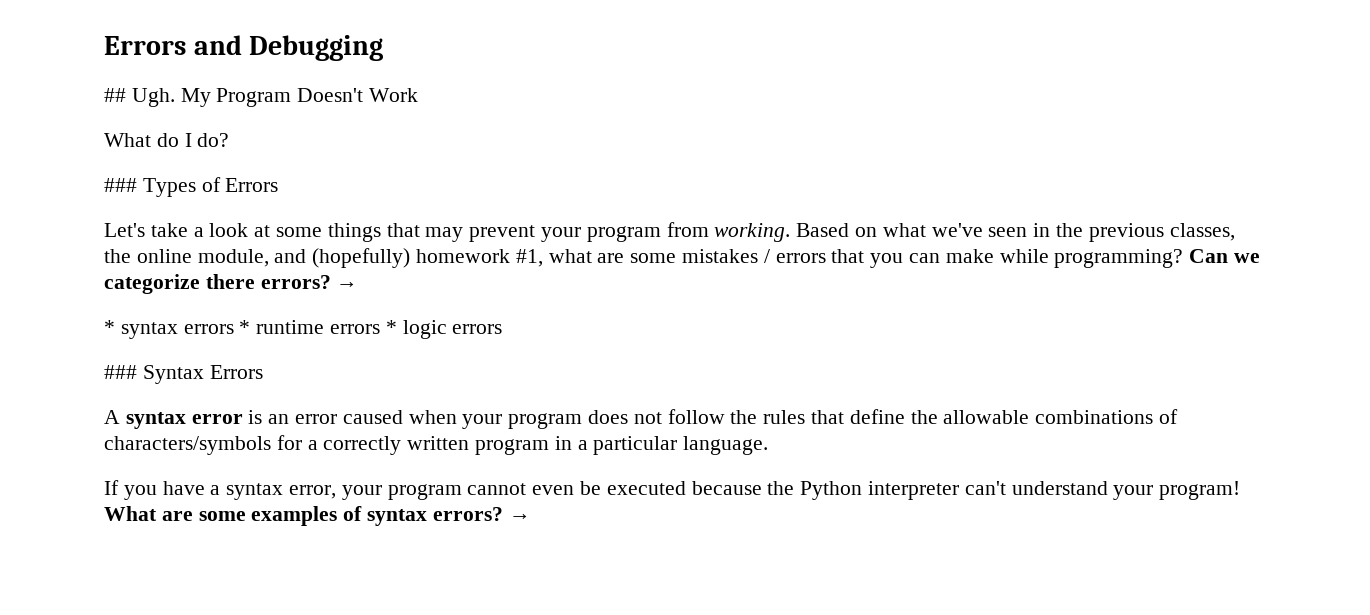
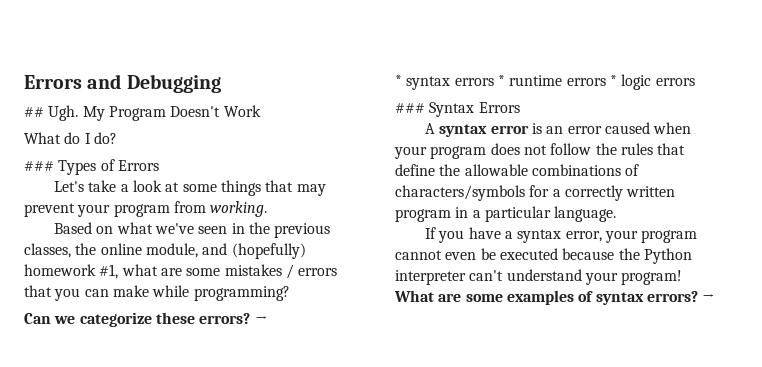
- Let's take a look at some things that may prevent your program from working. Based on what we've seen in the previous classes, the online module, and (hopefully) homework #1, what are some mistakes / errors that you can make while programming? Can we categorize there errors?
+ Let's take a look at some things that may prevent your program from working.
+ Based on what we've seen in the previous classes, the online module, and (hopefully) homework #1, what are some mistakes / errors that you can make while programming?
+ Can we categorize these errors?

